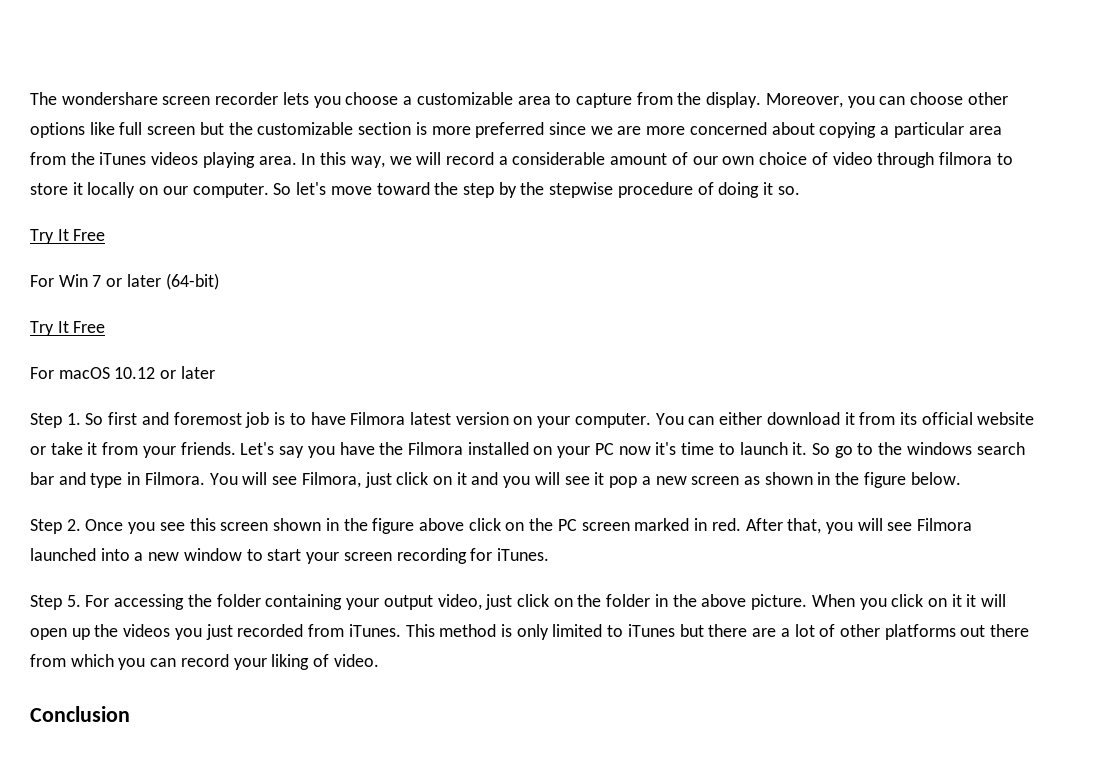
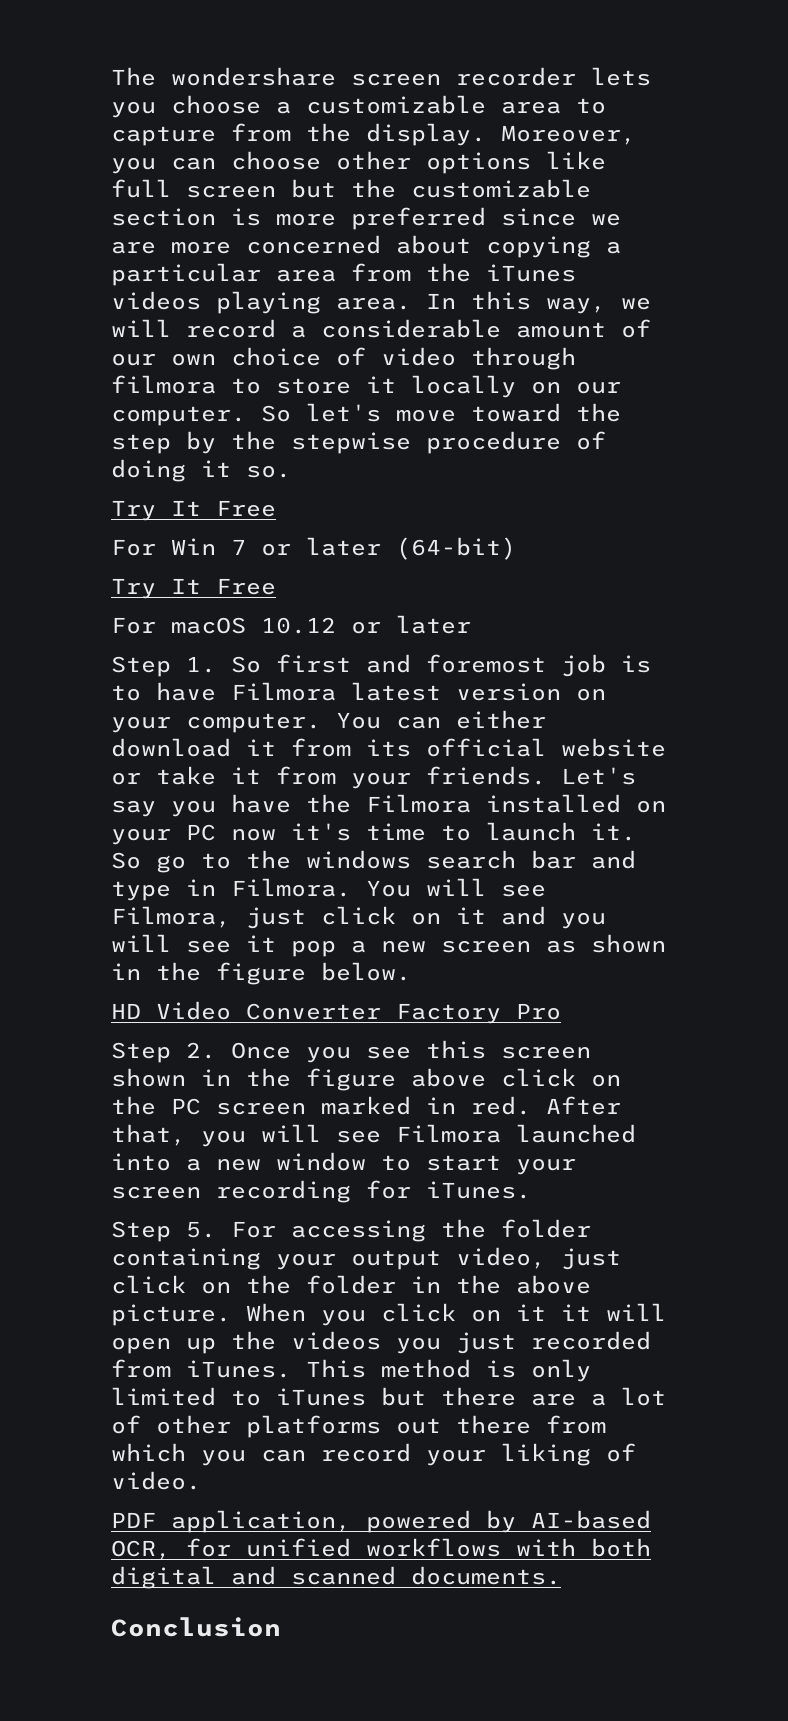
+ HD Video Converter Factory Pro
+ PDF application, powered by AI-based OCR, for unified workflows with both digital and scanned documents.

